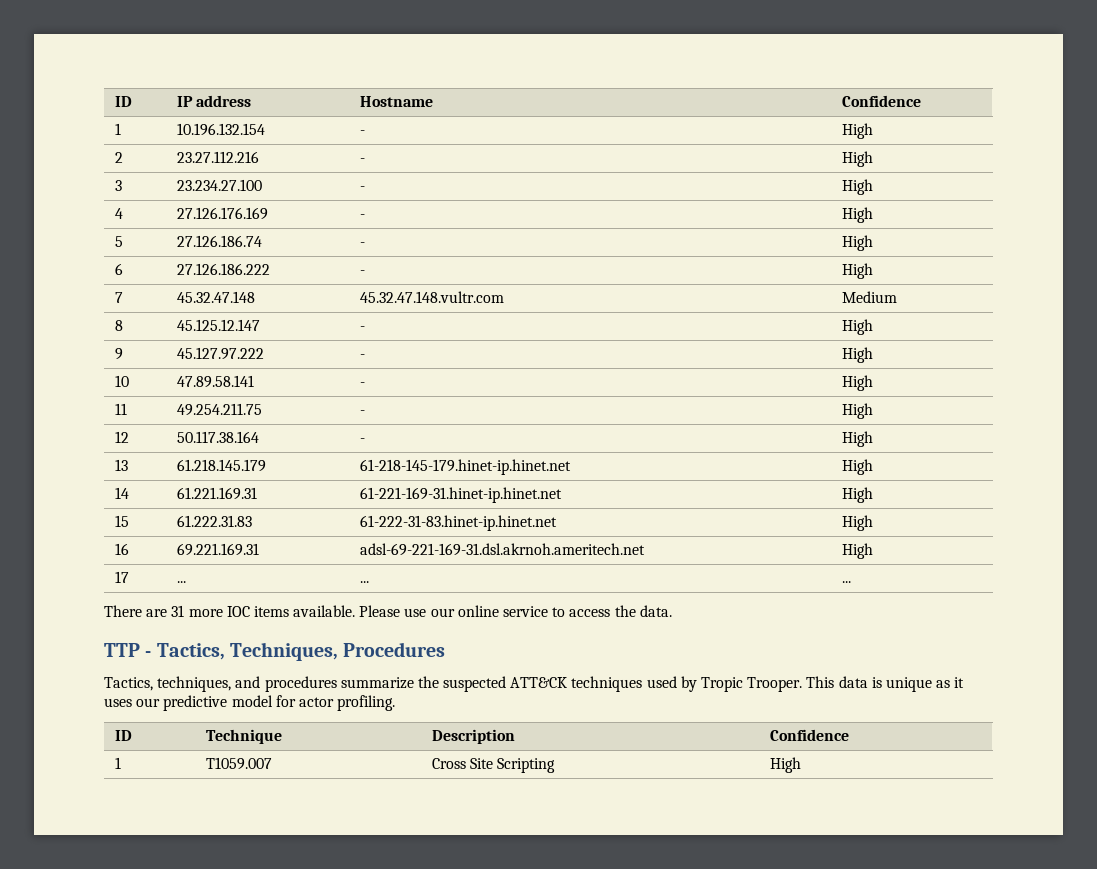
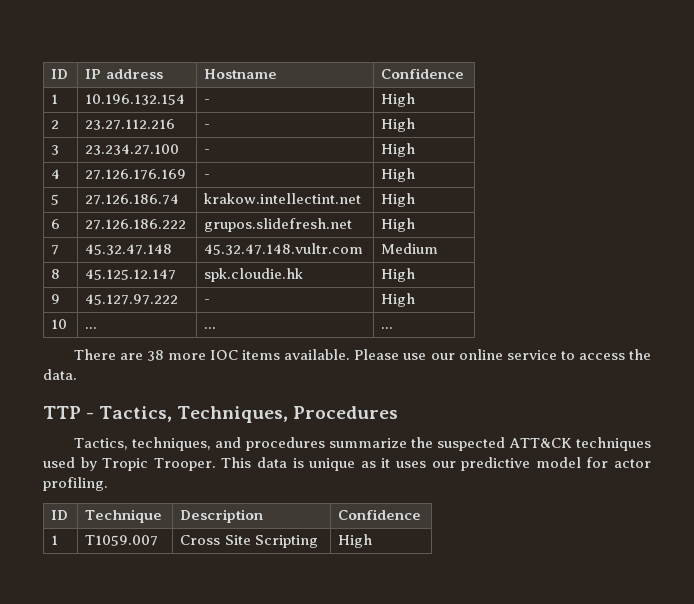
- 5 | 27.126.186.74 | - | High
+ 5 | 27.126.186.74 | krakow.intellectint.net | High
- 6 | 27.126.186.222 | - | High
+ 6 | 27.126.186.222 | grupos.slidefresh.net | High
- 8 | 45.125.12.147 | - | High
+ 8 | 45.125.12.147 | spk.cloudie.hk | High
- 10 | 47.89.58.141 | - | High
- 11 | 49.254.211.75 | - | High
- 12 | 50.117.38.164 | - | High
- 13 | 61.218.145.179 | 61-218-145-179.hinet-ip.hinet.net | High
- 14 | 61.221.169.31 | 61-221-169-31.hinet-ip.hinet.net | High
- 15 | 61.222.31.83 | 61-222-31-83.hinet-ip.hinet.net | High
- 16 | 69.221.169.31 | adsl-69-221-169-31.dsl.akrnoh.ameritech.net | High
- 17 | ... | ... | ...
+ 10 | ... | ... | ...
- There are 31 more IOC items available.
+ There are 38 more IOC items available.

